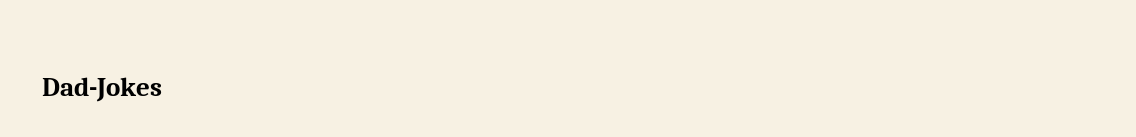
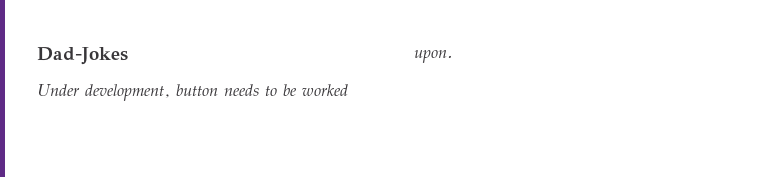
+ Under development, button needs to be worked upon.

